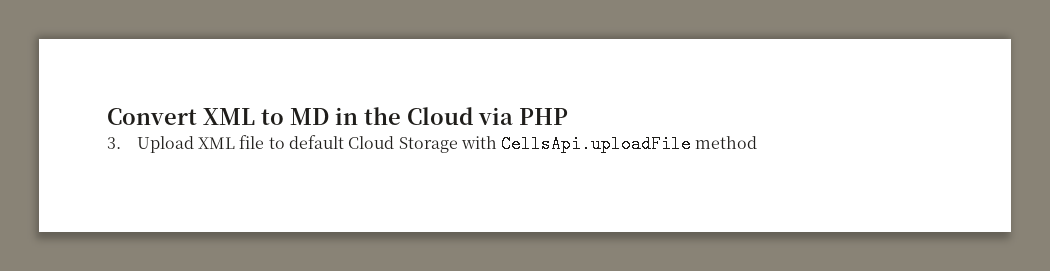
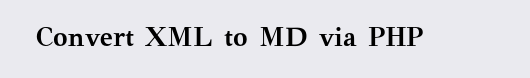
- Convert XML to MD in the Cloud via PHP
+ Convert XML to MD via PHP
- 3. Upload XML file to default Cloud Storage with CellsApi.uploadFile method

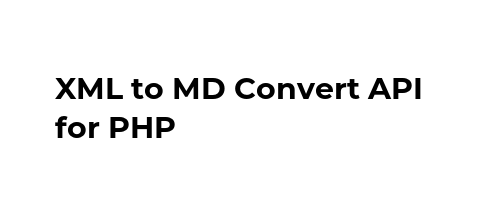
- Convert XML to MD via PHP
+ XML to MD Convert API for PHP

